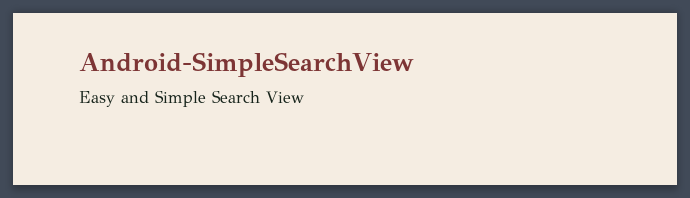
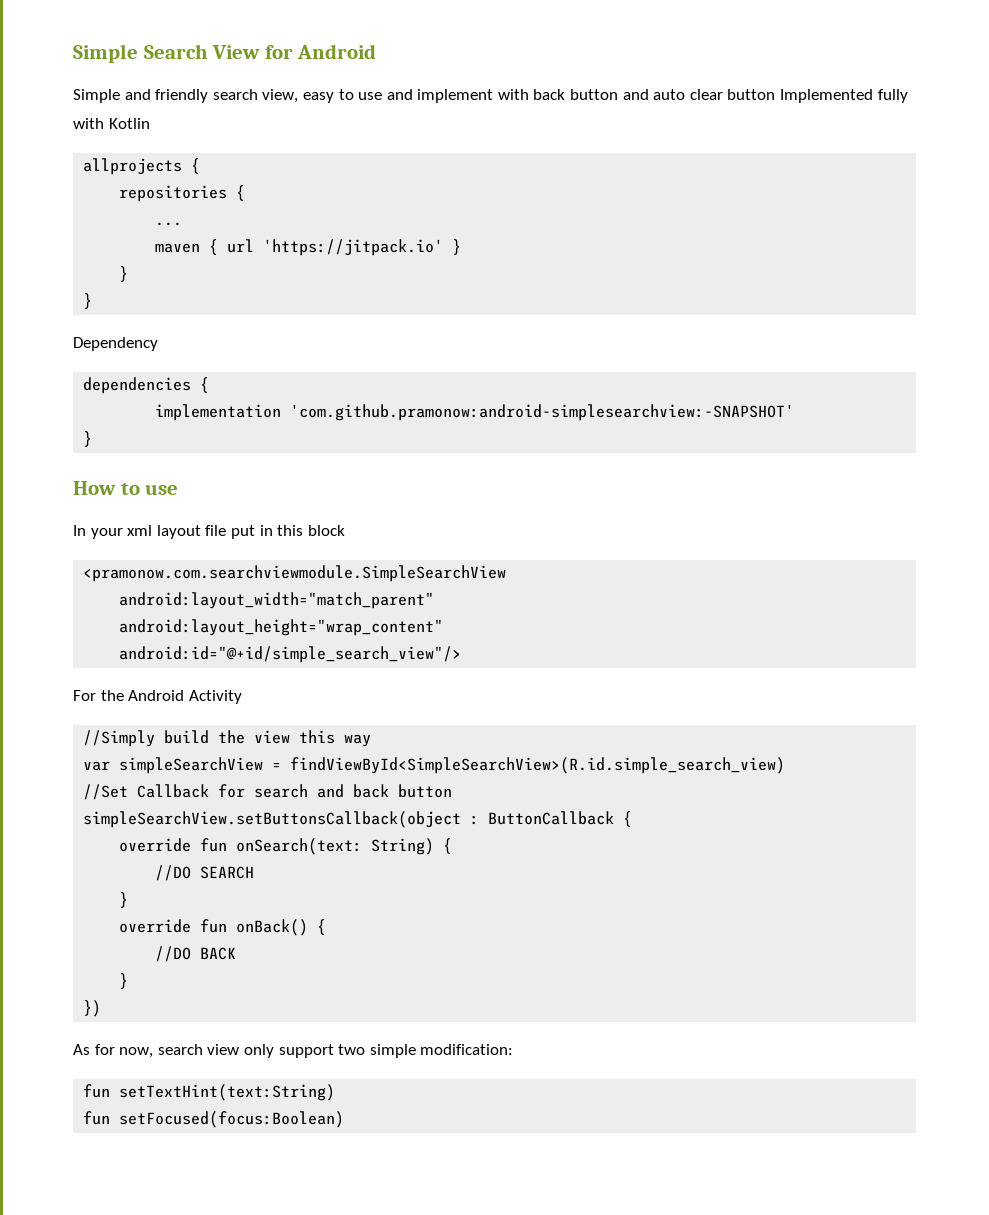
- Android-SimpleSearchView
- Easy and Simple Search View
+ Simple Search View for Android
+ Simple and friendly search view, easy to use and implement with back button and auto clear button Implemented fully with Kotlin
+ allprojects {
+ repositories {
+ ...
+ maven { url 'https://jitpack.io' }
+ }
+ }
+ Dependency
+ dependencies {
+ implementation 'com.github.pramonow:android-simplesearchview:-SNAPSHOT'
+ }
+ How to use
+ In your xml layout file put in this block
+ <pramonow.com.searchviewmodule.SimpleSearchView
+ android:layout_width="match_parent"
+ android:layout_height="wrap_content"
+ android:id="@+id/simple_search_view"/>
+ For the Android Activity
+ //Simply build the view this way
+ var simpleSearchView = findViewById<SimpleSearchView>(R.id.simple_search_view)
+ //Set Callback for search and back button
+ simpleSearchView.setButtonsCallback(object : ButtonCallback {
+ override fun onSearch(text: String) {
+ //DO SEARCH
+ }
+ override fun onBack() {
+ //DO BACK
+ }
+ })
+ As for now, search view only support two simple modification:
+ fun setTextHint(text:String)
+ fun setFocused(focus:Boolean)

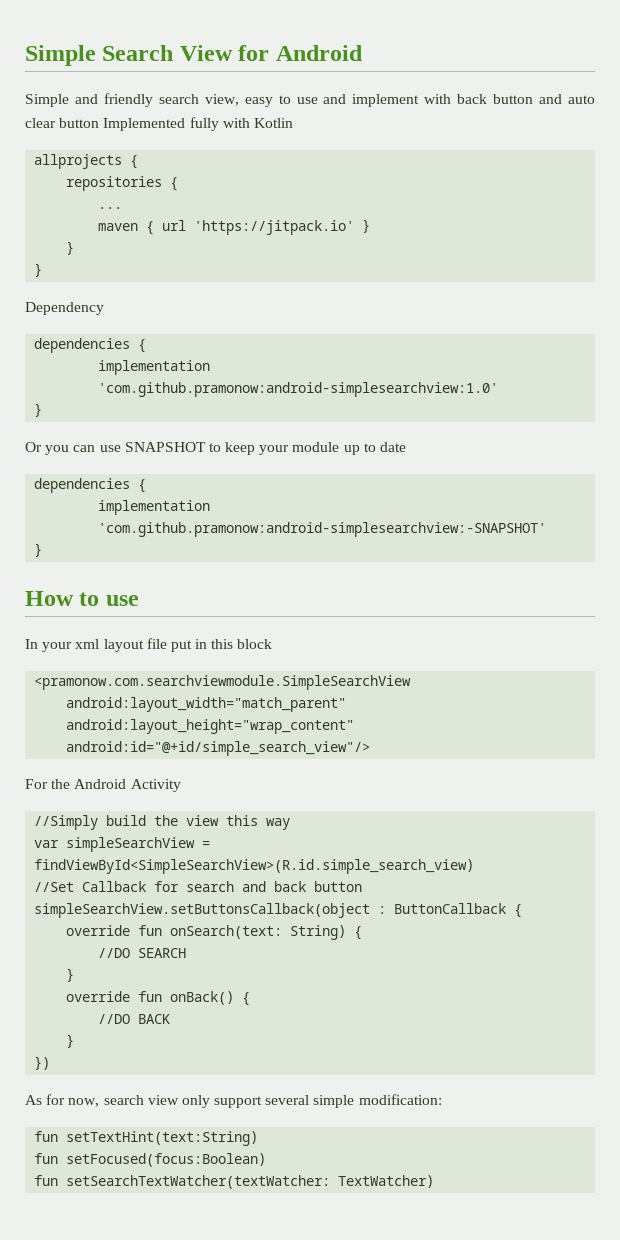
+ implementation 'com.github.pramonow:android-simplesearchview:1.0'
+ }
+ Or you can use SNAPSHOT to keep your module up to date
+ dependencies {
- As for now, search view only support two simple modification:
+ As for now, search view only support several simple modification:
+ fun setSearchTextWatcher(textWatcher: TextWatcher)

